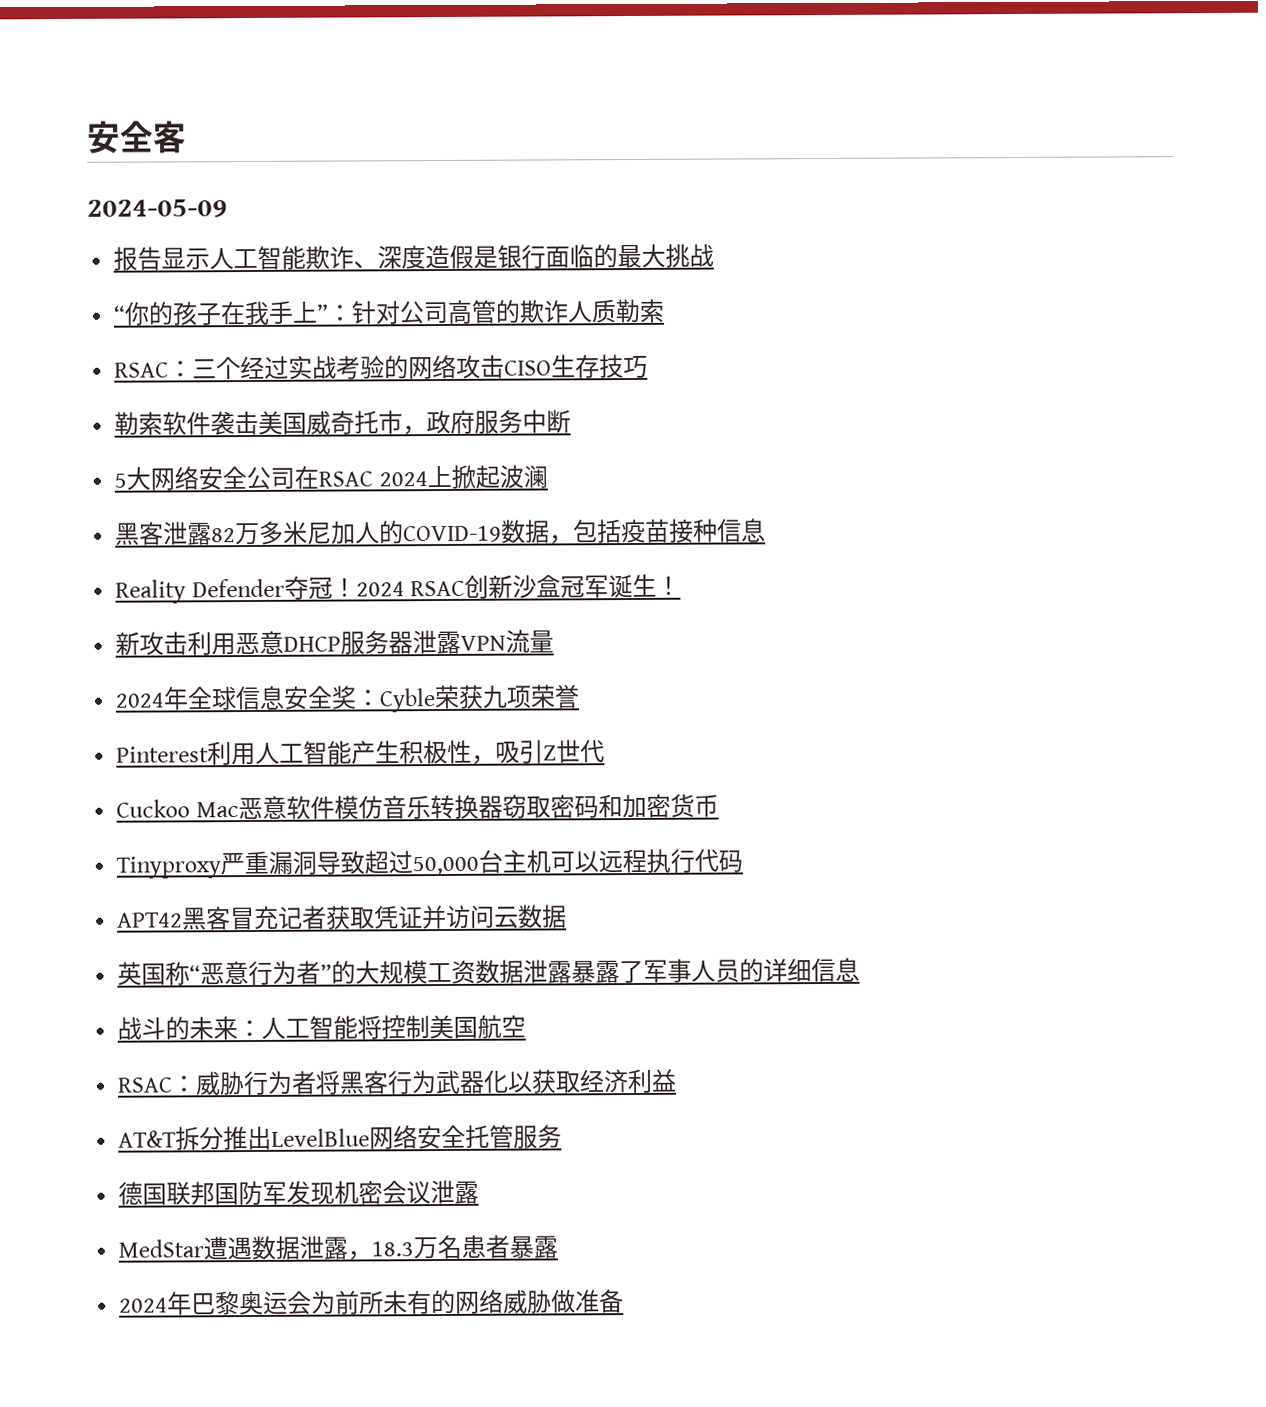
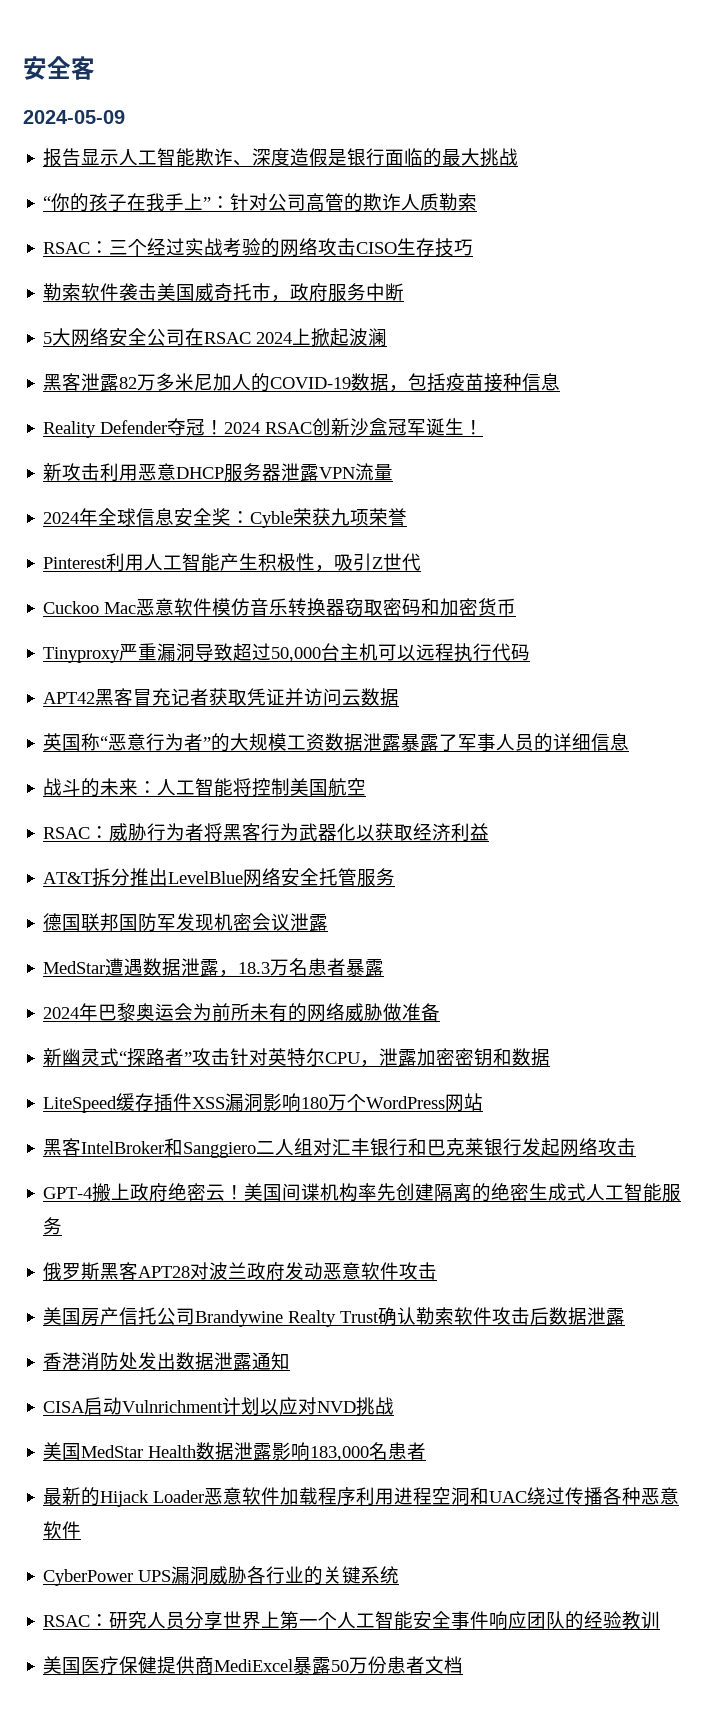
+ 新幽灵式“探路者”攻击针对英特尔CPU，泄露加密密钥和数据
+ LiteSpeed缓存插件XSS漏洞影响180万个WordPress网站
+ 黑客IntelBroker和Sanggiero二人组对汇丰银行和巴克莱银行发起网络攻击
+ GPT-4搬上政府绝密云！美国间谍机构率先创建隔离的绝密生成式人工智能服务
+ 俄罗斯黑客APT28对波兰政府发动恶意软件攻击
+ 美国房产信托公司Brandywine Realty Trust确认勒索软件攻击后数据泄露
+ 香港消防处发出数据泄露通知
+ CISA启动Vulnrichment计划以应对NVD挑战
+ 美国MedStar Health数据泄露影响183,000名患者
+ 最新的Hijack Loader恶意软件加载程序利用进程空洞和UAC绕过传播各种恶意软件
+ CyberPower UPS漏洞威胁各行业的关键系统
+ RSAC：研究人员分享世界上第一个人工智能安全事件响应团队的经验教训
+ 美国医疗保健提供商MediExcel暴露50万份患者文档

